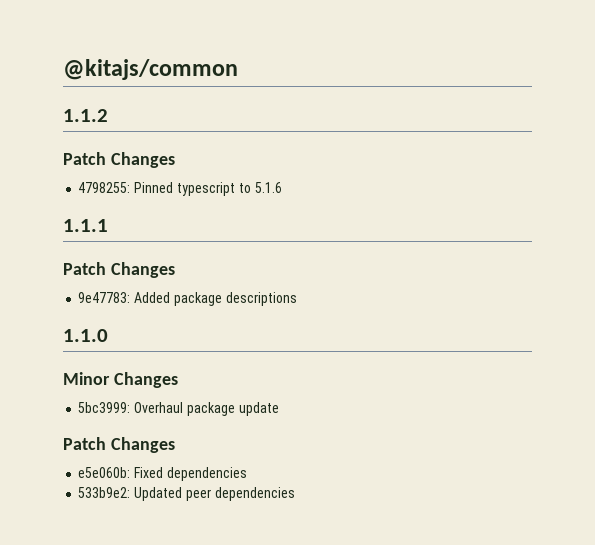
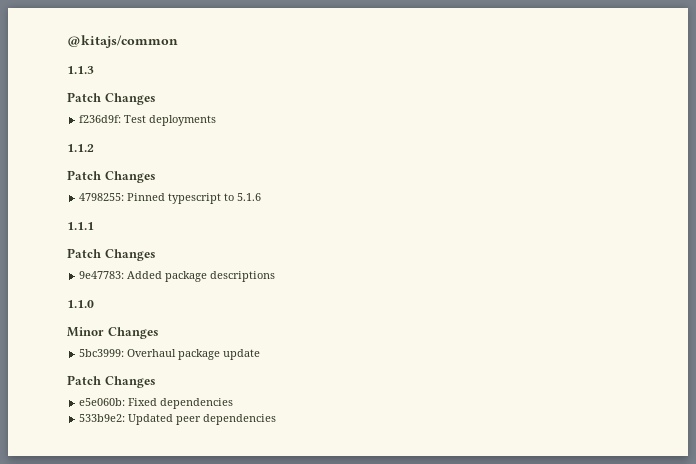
+ 1.1.3
+ Patch Changes
+ f236d9f: Test deployments

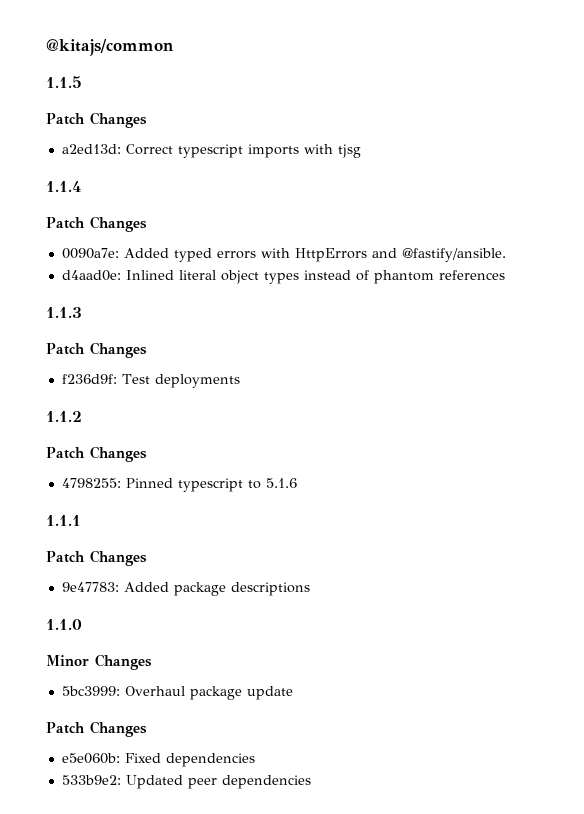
+ 1.1.5
+ Patch Changes
+ a2ed13d: Correct typescript imports with tjsg
+ 1.1.4
+ Patch Changes
+ 0090a7e: Added typed errors with HttpErrors and @fastify/ansible.
+ d4aad0e: Inlined literal object types instead of phantom references

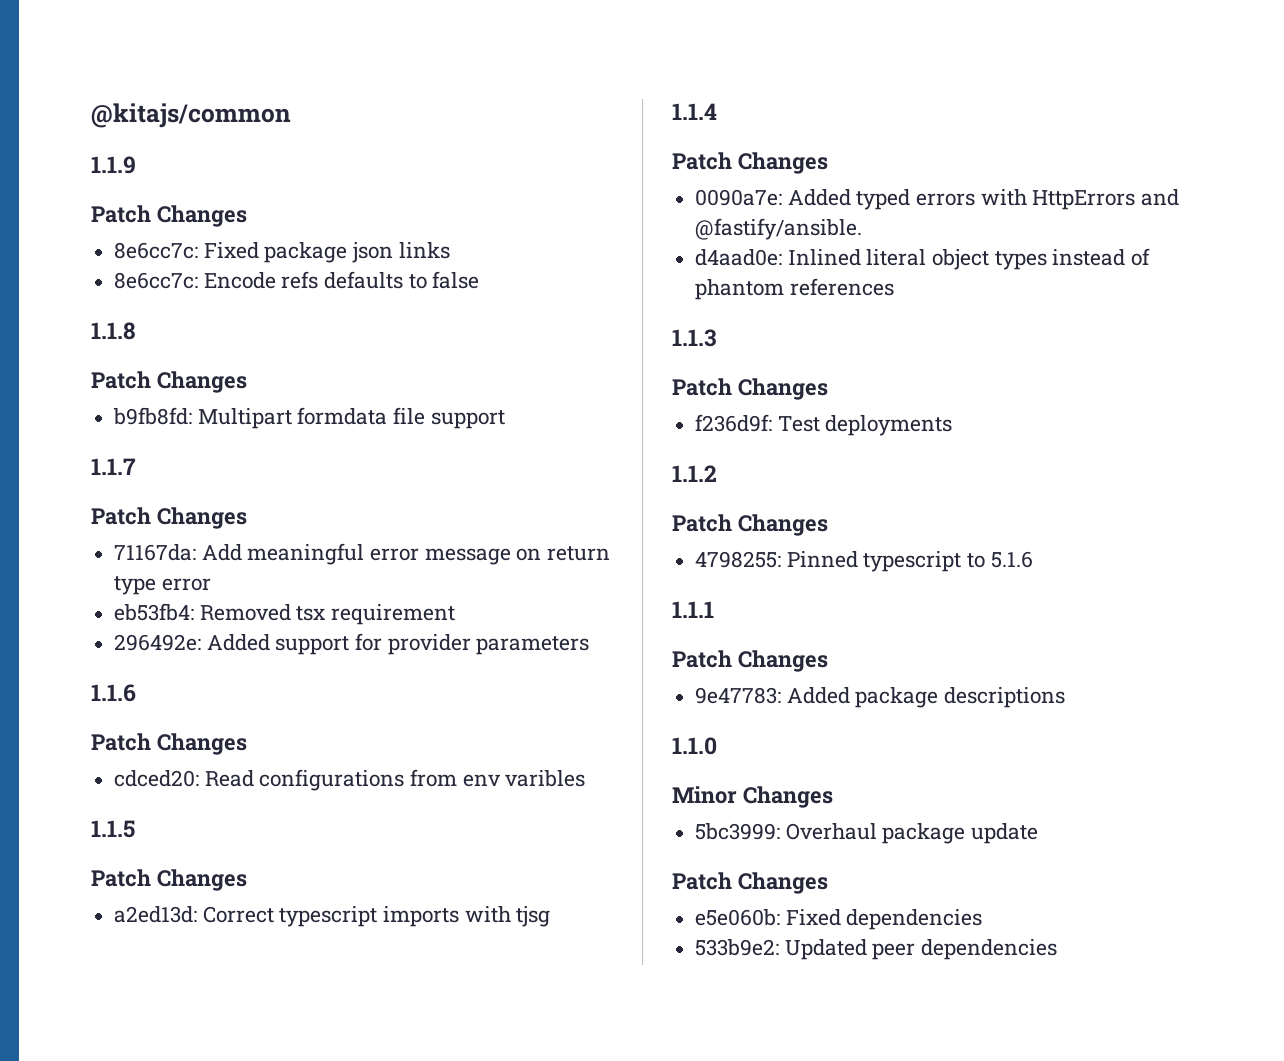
+ 1.1.9
+ Patch Changes
+ 8e6cc7c: Fixed package json links
+ 8e6cc7c: Encode refs defaults to false
+ 1.1.8
+ Patch Changes
+ b9fb8fd: Multipart formdata file support
+ 1.1.7
+ Patch Changes
+ 71167da: Add meaningful error message on return type error
+ eb53fb4: Removed tsx requirement
+ 296492e: Added support for provider parameters
+ 1.1.6
+ Patch Changes
+ cdced20: Read configurations from env varibles

